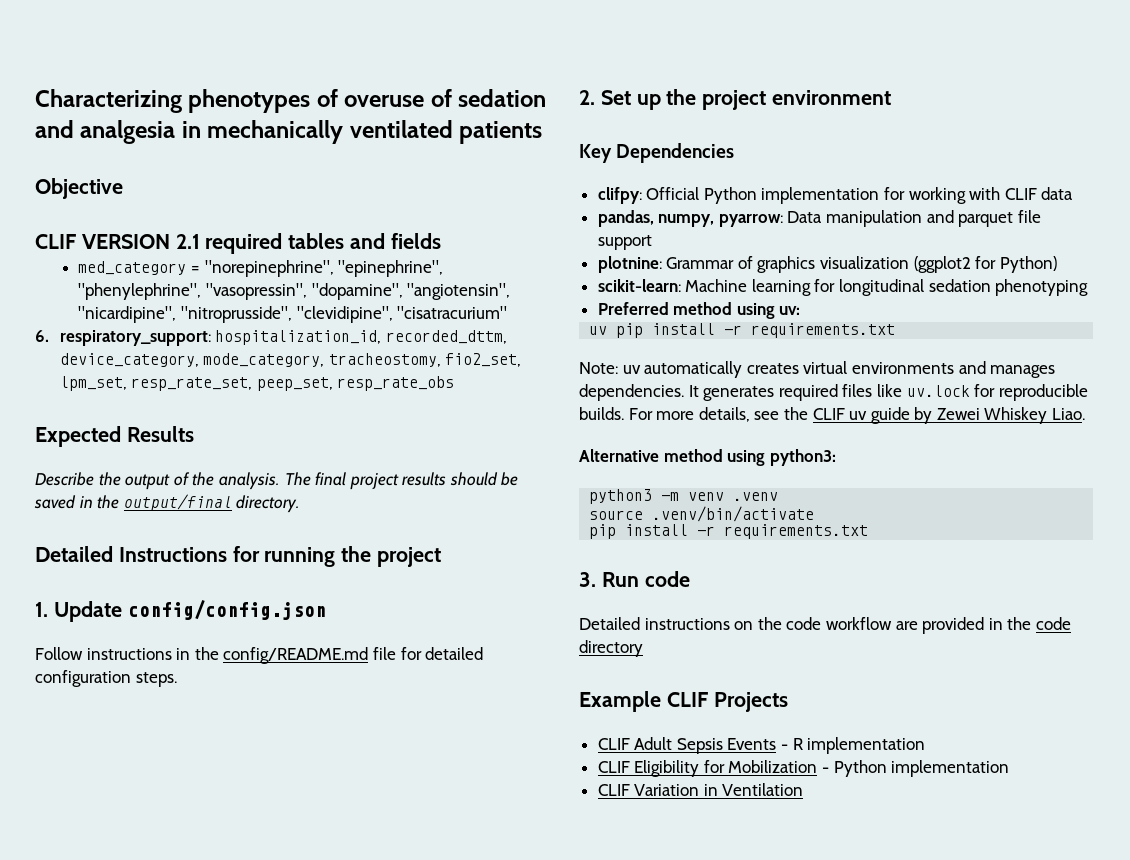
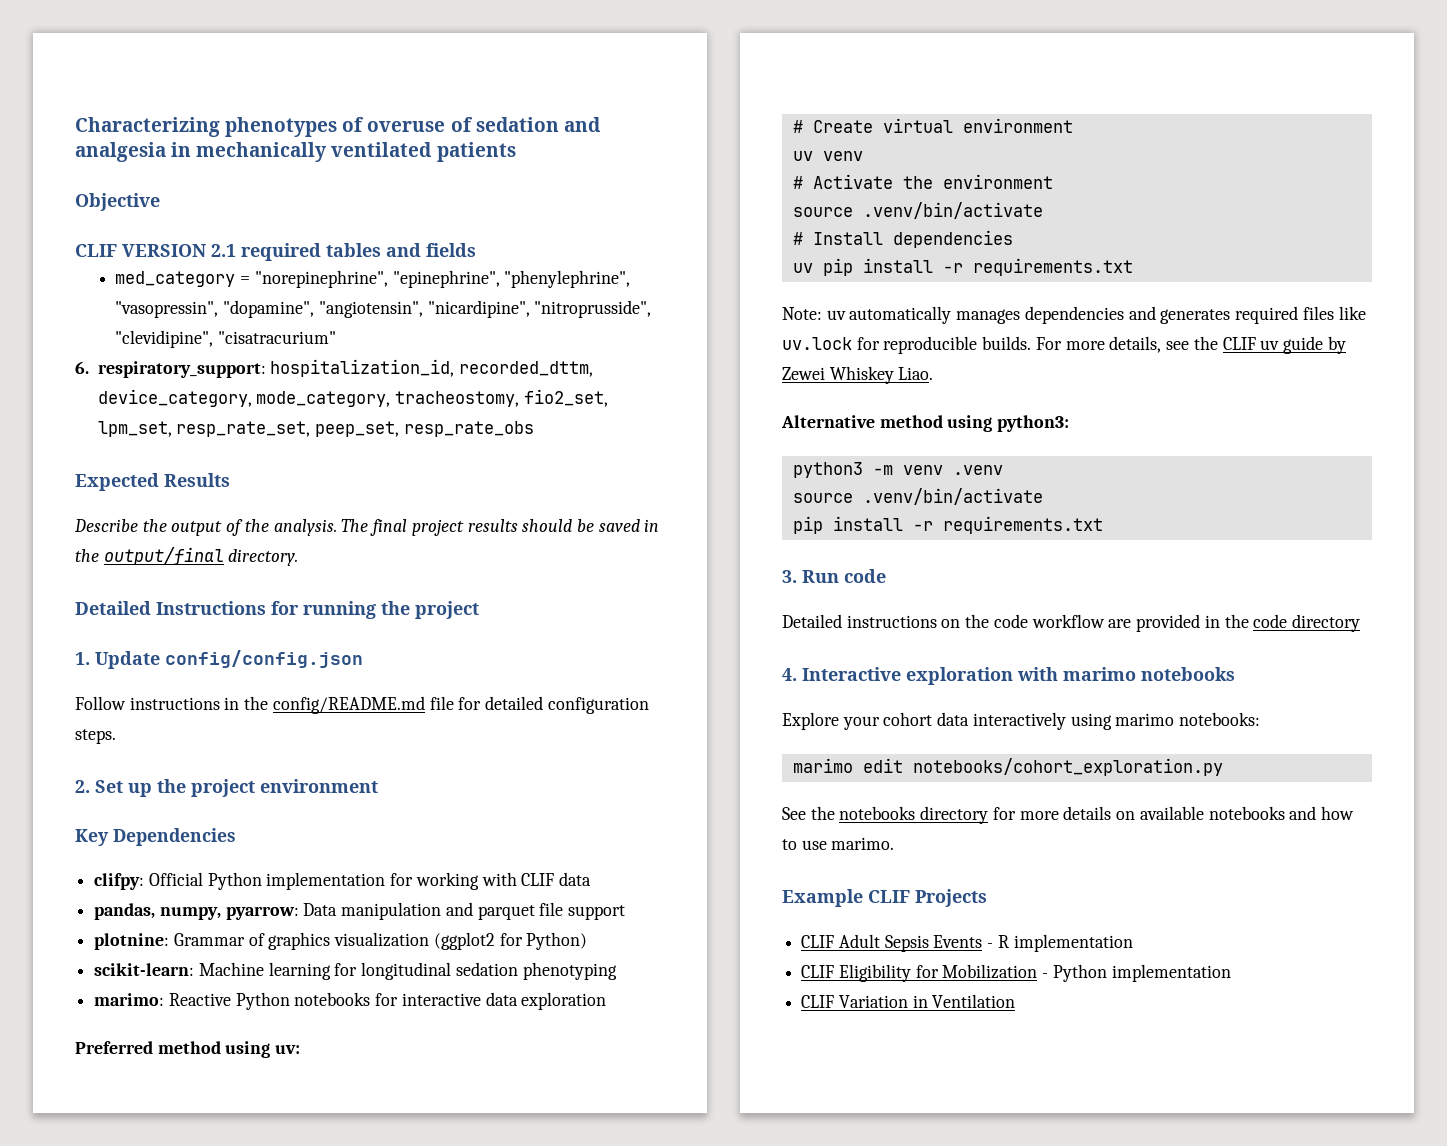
+ marimo: Reactive Python notebooks for interactive data exploration
  Preferred method using uv:
+ # Create virtual environment
+ uv venv
+ # Activate the environment
+ source .venv/bin/activate
+ # Install dependencies
- Note: uv automatically creates virtual environments and manages dependencies. It generates required files like uv.lock for reproducible builds.
+ Note: uv automatically manages dependencies and generates required files like uv.lock for reproducible builds.
+ 4. Interactive exploration with marimo notebooks
+ Explore your cohort data interactively using marimo notebooks:
+ marimo edit notebooks/cohort_exploration.py
+ See the notebooks directory for more details on available notebooks and how to use marimo.

